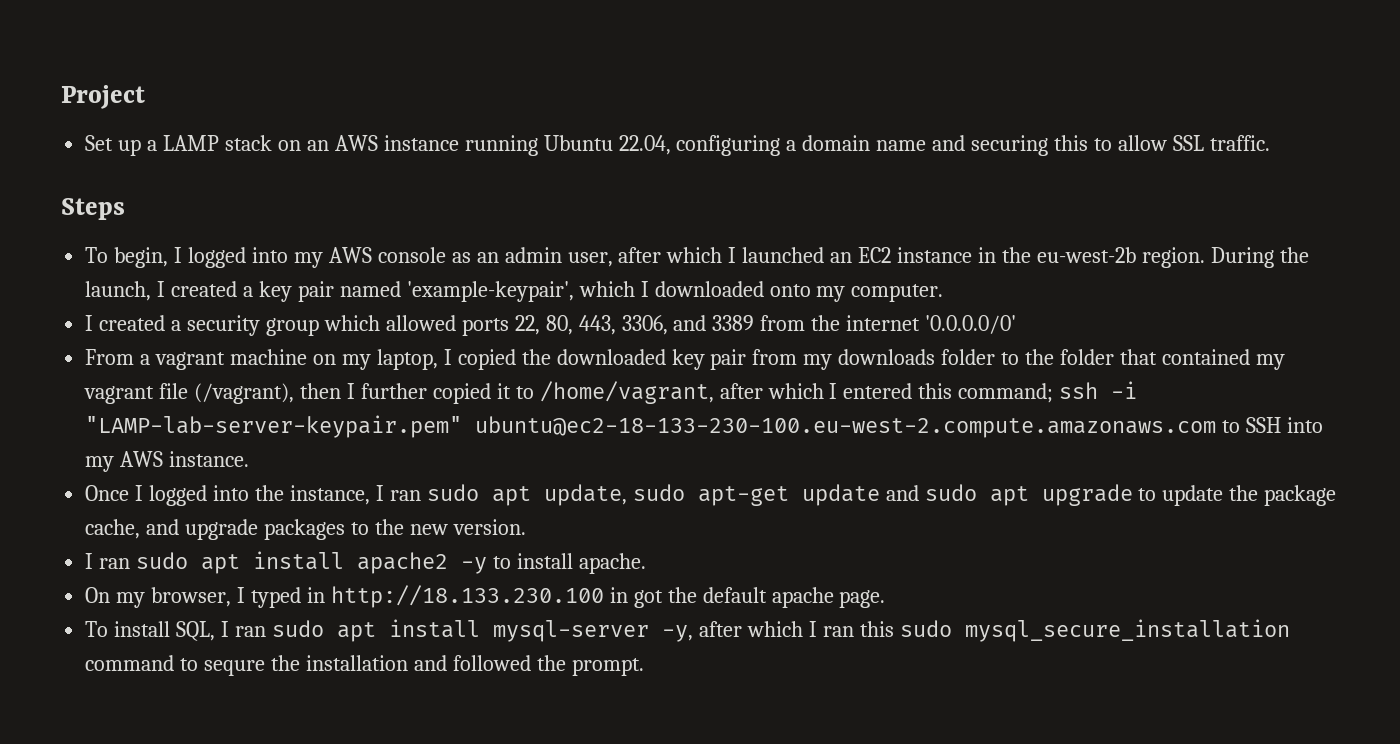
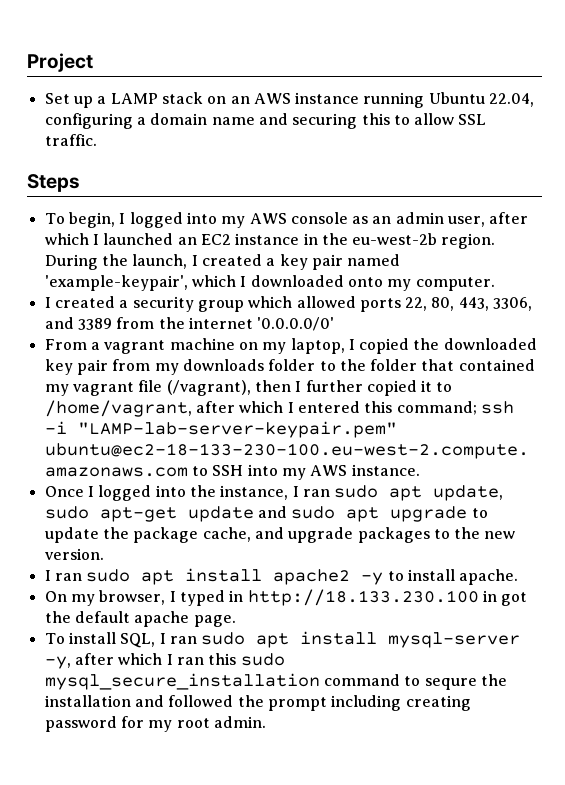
- To install SQL, I ran sudo apt install mysql-server -y, after which I ran this sudo mysql_secure_installation command to sequre the installation and followed the prompt.
+ To install SQL, I ran sudo apt install mysql-server -y, after which I ran this sudo mysql_secure_installation command to sequre the installation and followed the prompt including creating password for my root admin.

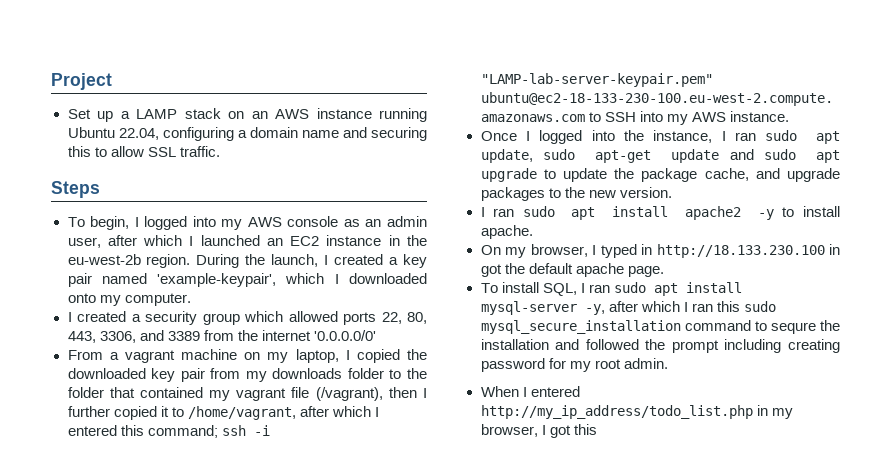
+ When I entered http://my_ip_address/todo_list.php in my browser, I got this

